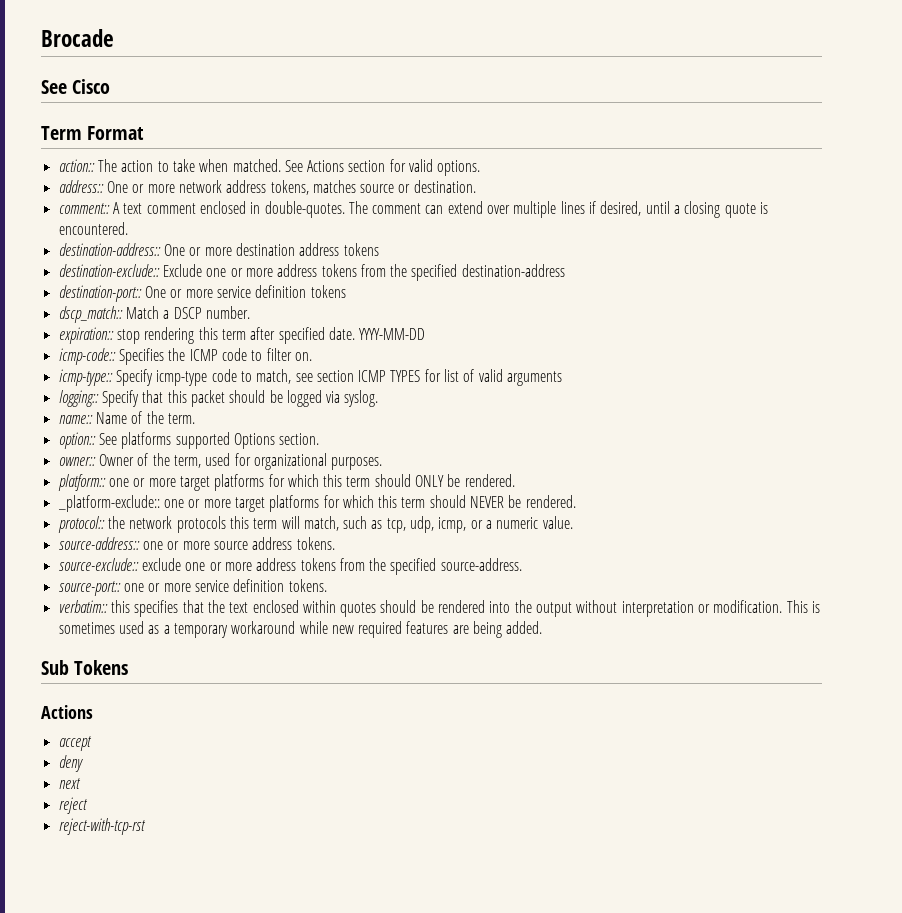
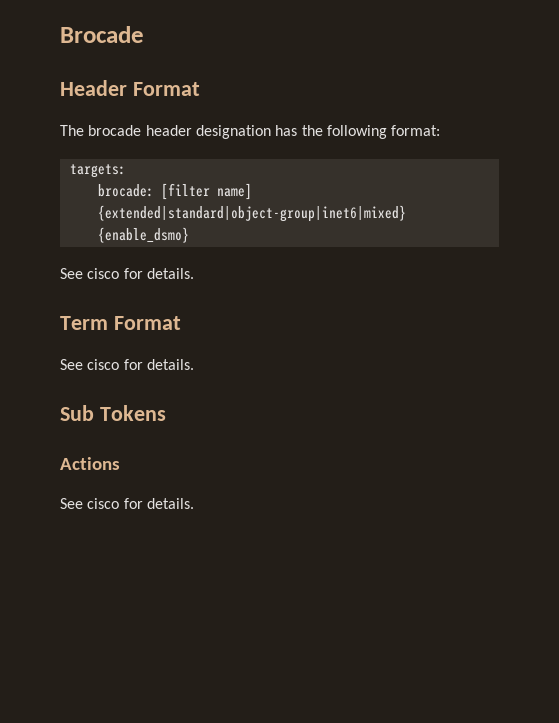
- See Cisco
+ Header Format
+ The brocade header designation has the following format:
+ targets:
+ brocade: [filter name] {extended|standard|object-group|inet6|mixed} {enable_dsmo}
+ See cisco for details.
  Term Format
- action:: The action to take when matched. See Actions section for valid options.
- address:: One or more network address tokens, matches source or destination.
- comment:: A text comment enclosed in double-quotes. The comment can extend over multiple lines if desired, until a closing quote is encountered.
- destination-address:: One or more destination address tokens
- destination-exclude:: Exclude one or more address tokens from the specified destination-address
- destination-port:: One or more service definition tokens
- dscp_match:: Match a DSCP number.
- expiration:: stop rendering this term after specified date. YYYY-MM-DD
- icmp-code:: Specifies the ICMP code to filter on.
- icmp-type:: Specify icmp-type code to match, see section ICMP TYPES for list of valid arguments
- logging:: Specify that this packet should be logged via syslog.
- name:: Name of the term.
- option:: See platforms supported Options section.
- owner:: Owner of the term, used for organizational purposes.
- platform:: one or more target platforms for which this term should ONLY be rendered.
- _platform-exclude:: one or more target platforms for which this term should NEVER be rendered.
- protocol:: the network protocols this term will match, such as tcp, udp, icmp, or a numeric value.
- source-address:: one or more source address tokens.
- source-exclude:: exclude one or more address tokens from the specified source-address.
- source-port:: one or more service definition tokens.
- verbatim:: this specifies that the text enclosed within quotes should be rendered into the output without interpretation or modification. This is sometimes used as a temporary workaround while new required features are being added.
+ See cisco for details.
  Sub Tokens
  Actions
- accept
- deny
- next
- reject
- reject-with-tcp-rst
+ See cisco for details.

